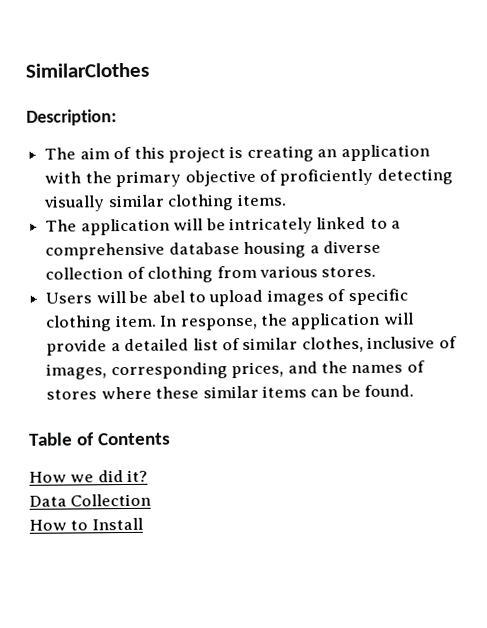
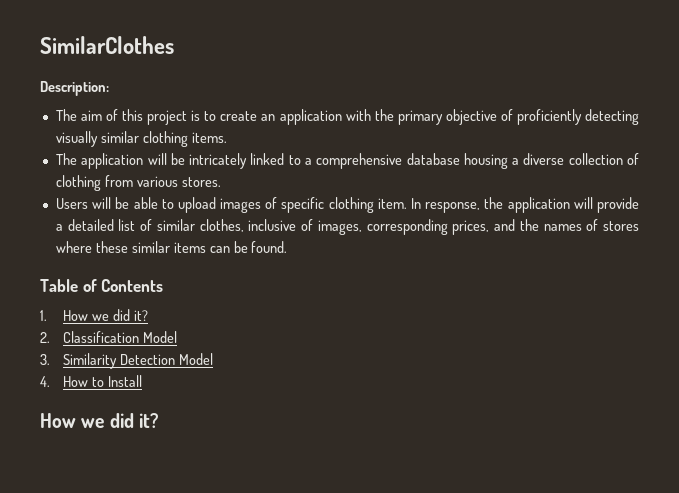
- The aim of this project is creating an application with the primary objective of proficiently detecting visually similar clothing items.
+ The aim of this project is to create an application with the primary objective of proficiently detecting visually similar clothing items.
- Users will be abel to upload images of specific clothing item.
+ Users will be able to upload images of specific clothing item.
- How we did it?
+ 1. How we did it?
- Data Collection
- How to Install
+ 2. Classification Model
+ 3. Similarity Detection Model
+ 4. How to Install
+ How we did it?

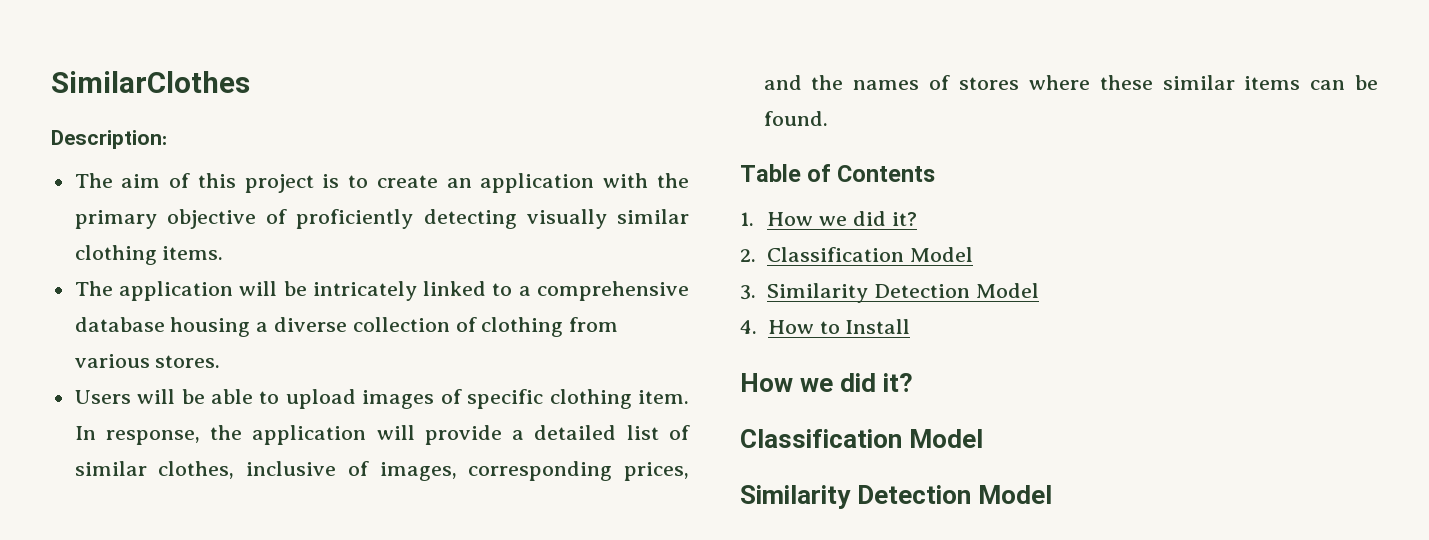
  4. How to Install
  How we did it?
+ Classification Model
+ Similarity Detection Model

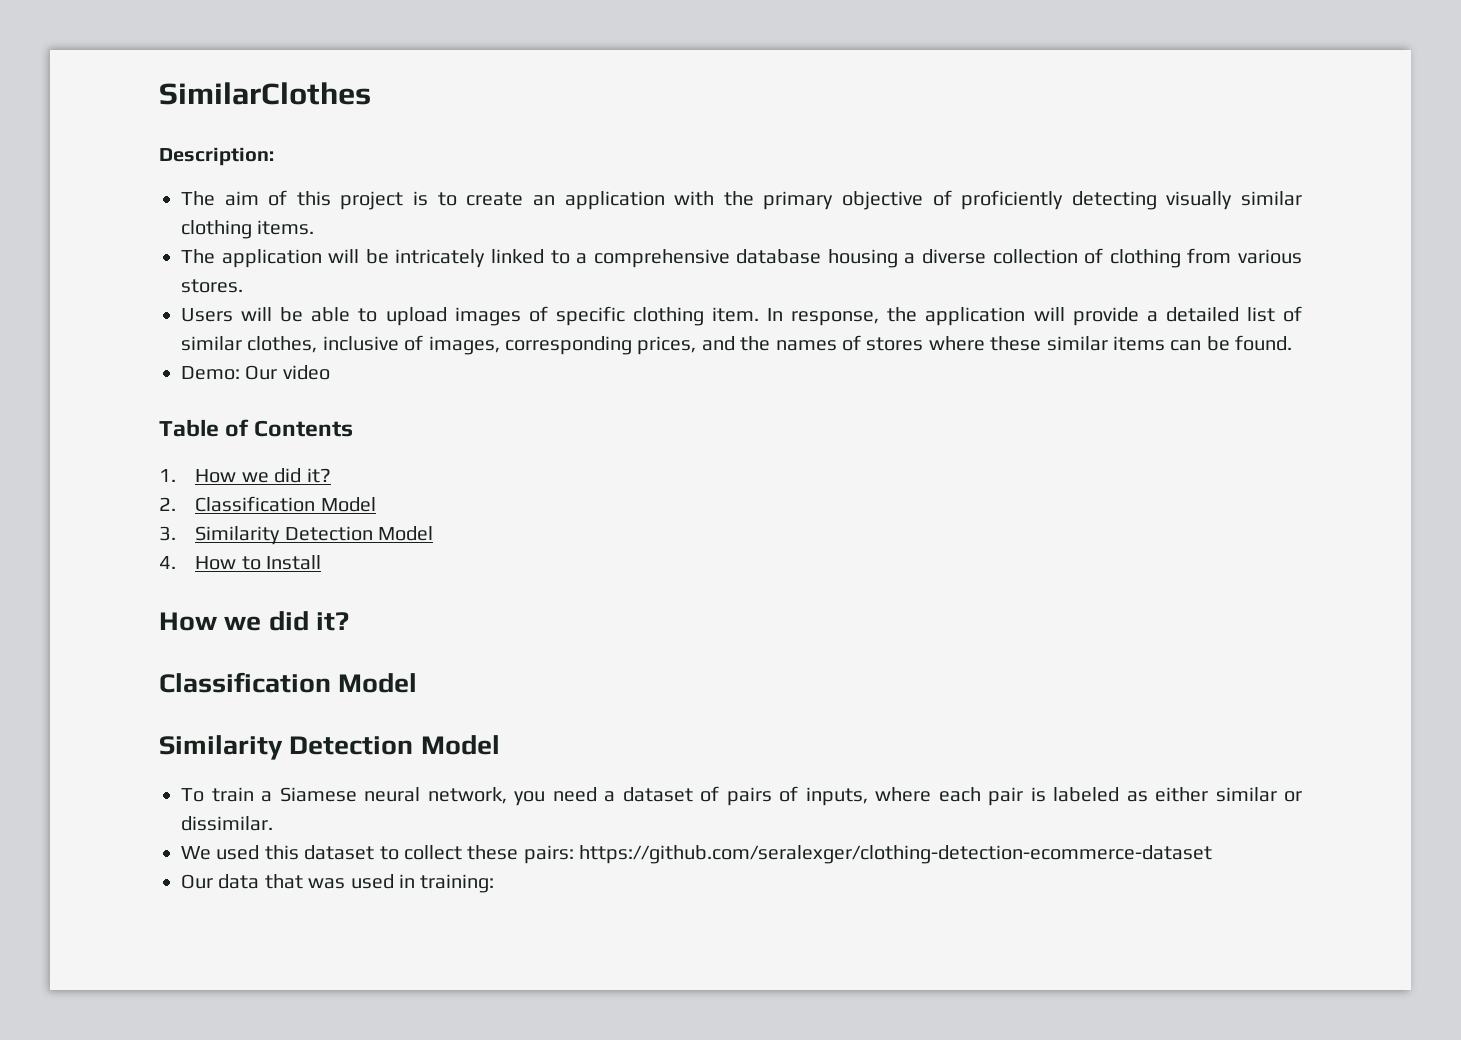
+ Demo: Our video
+ To train a Siamese neural network, you need a dataset of pairs of inputs, where each pair is labeled as either similar or dissimilar.
+ We used this dataset to collect these pairs: https://github.com/seralexger/clothing-detection-ecommerce-dataset
+ Our data that was used in training:

